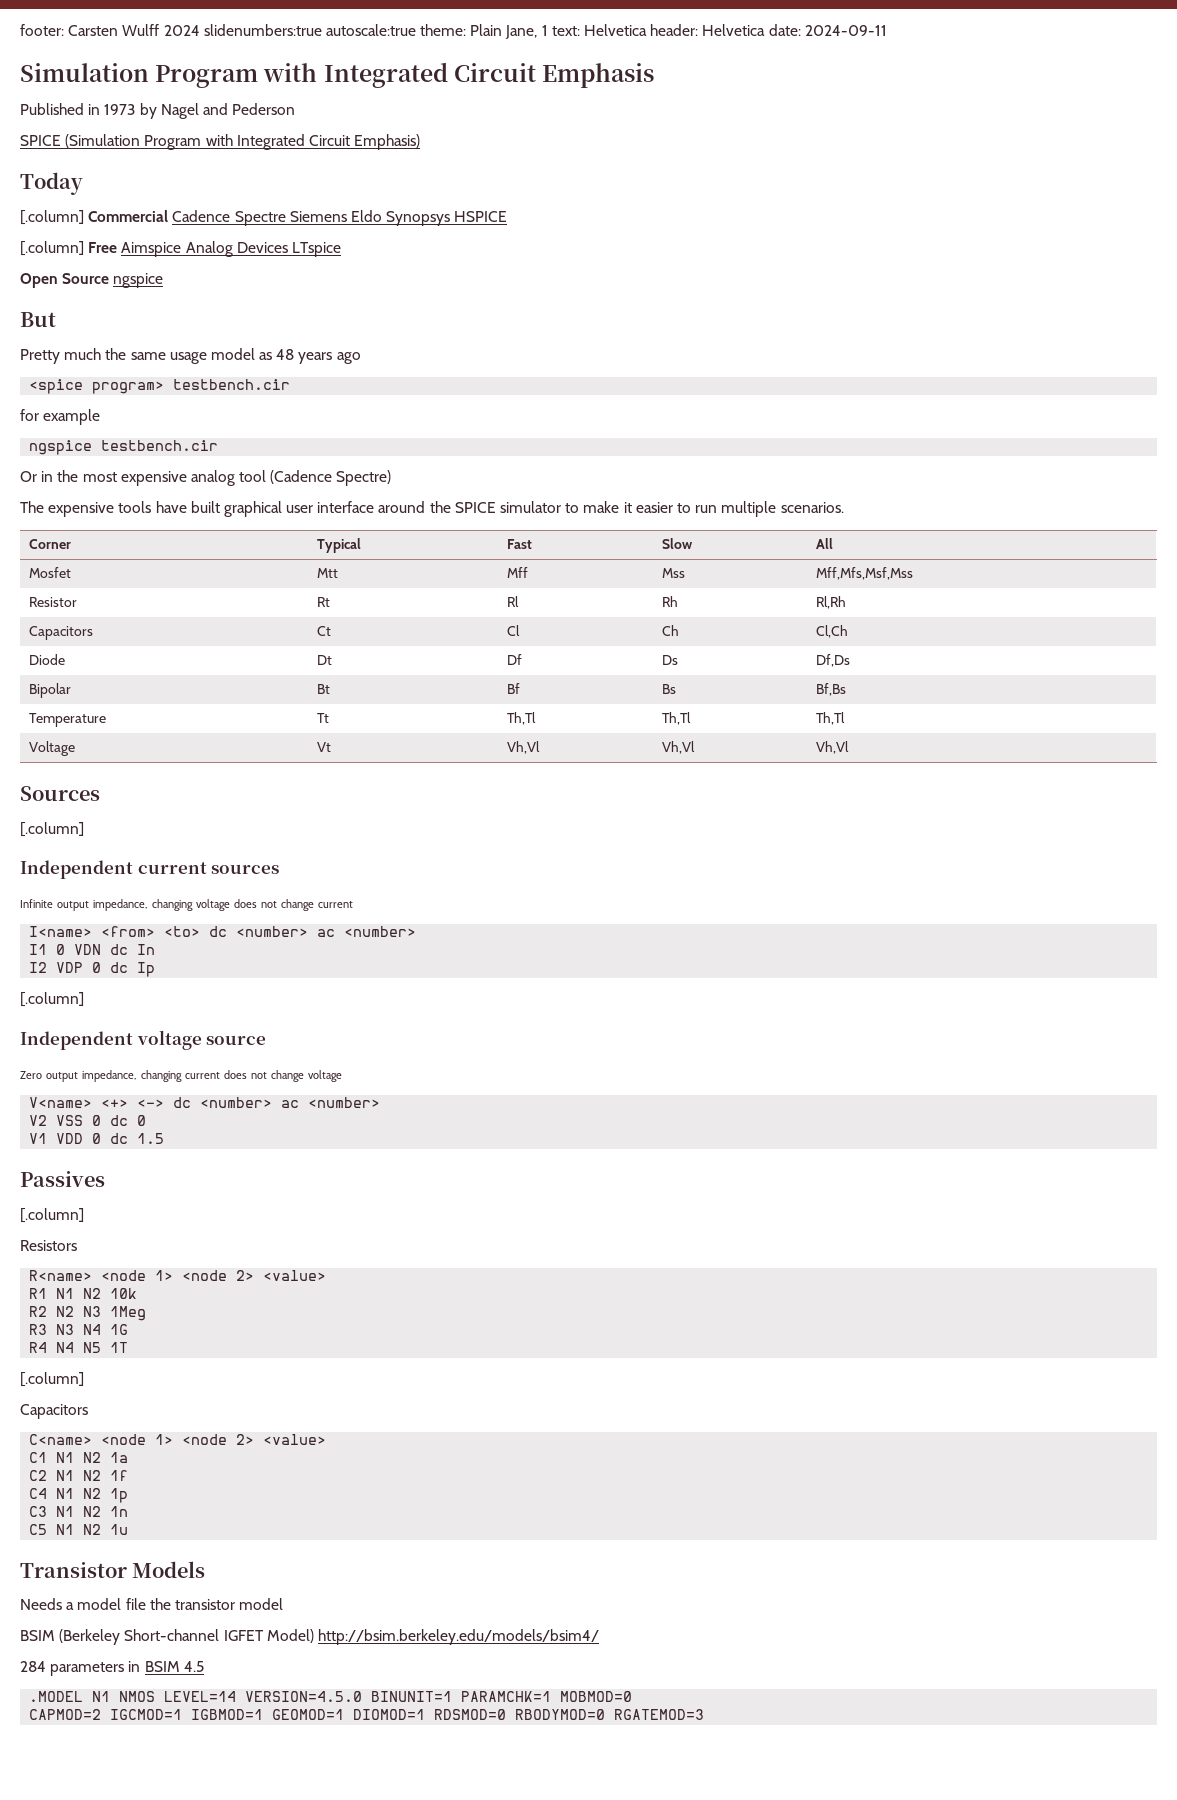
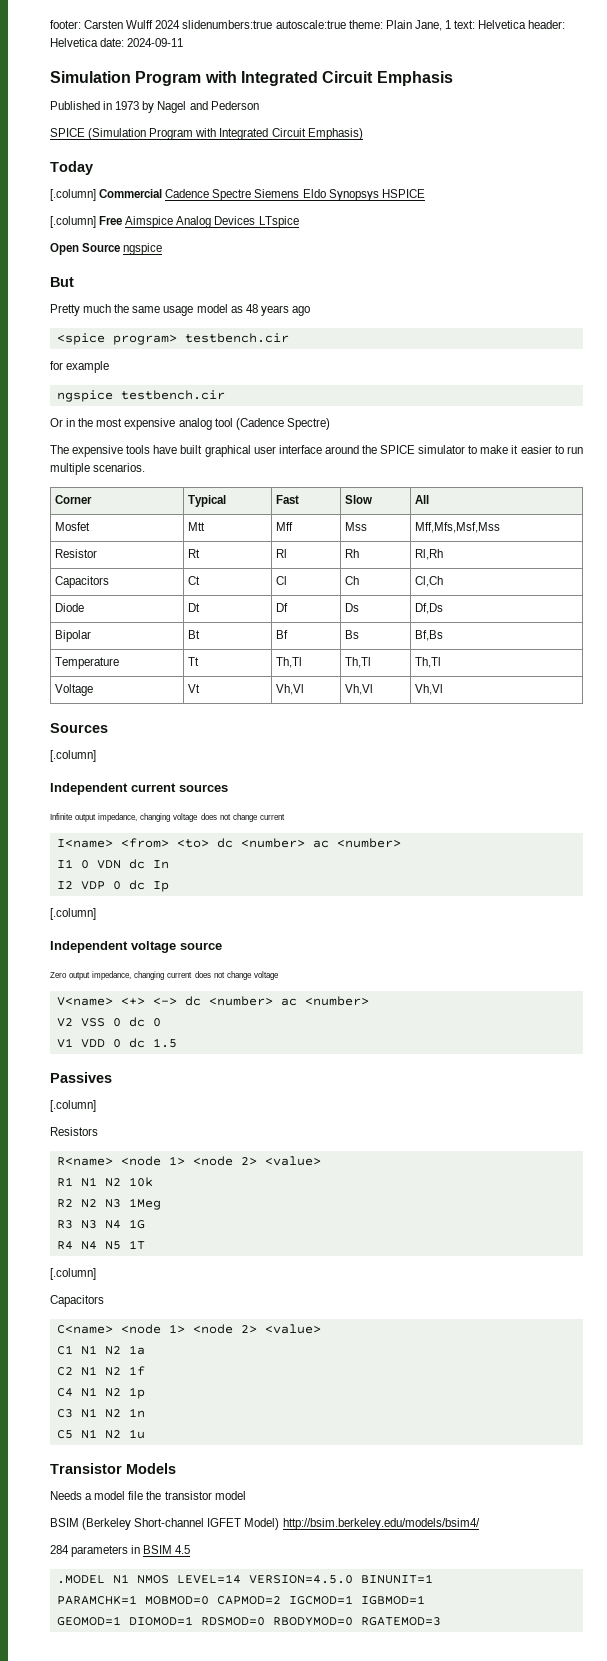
- .MODEL N1 NMOS LEVEL=14 VERSION=4.5.0 BINUNIT=1 PARAMCHK=1 MOBMOD=0
- CAPMOD=2 IGCMOD=1 IGBMOD=1 GEOMOD=1 DIOMOD=1 RDSMOD=0 RBODYMOD=0 RGATEMOD=3
+ .MODEL N1 NMOS LEVEL=14 VERSION=4.5.0 BINUNIT=1
+ PARAMCHK=1 MOBMOD=0 CAPMOD=2 IGCMOD=1 IGBMOD=1
+ GEOMOD=1 DIOMOD=1 RDSMOD=0 RBODYMOD=0 RGATEMOD=3

